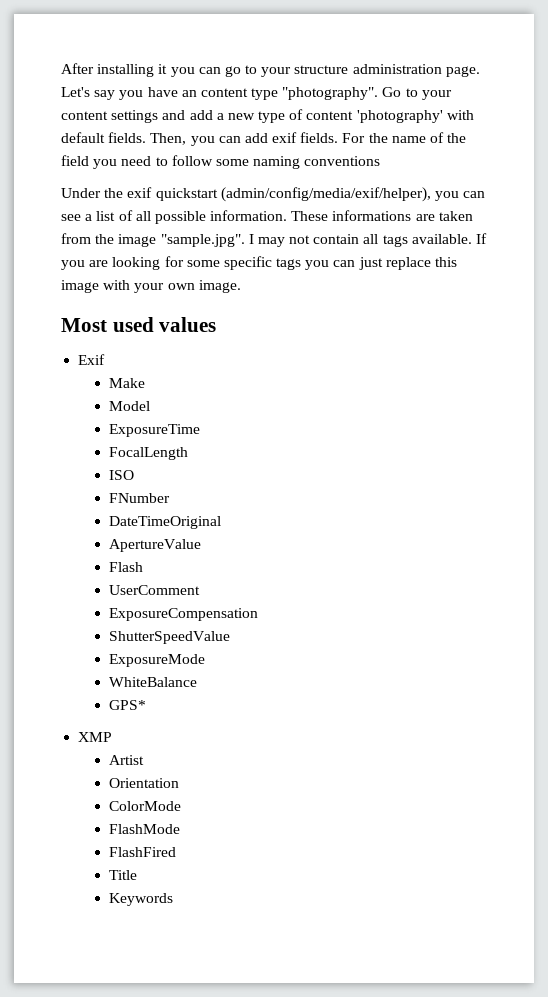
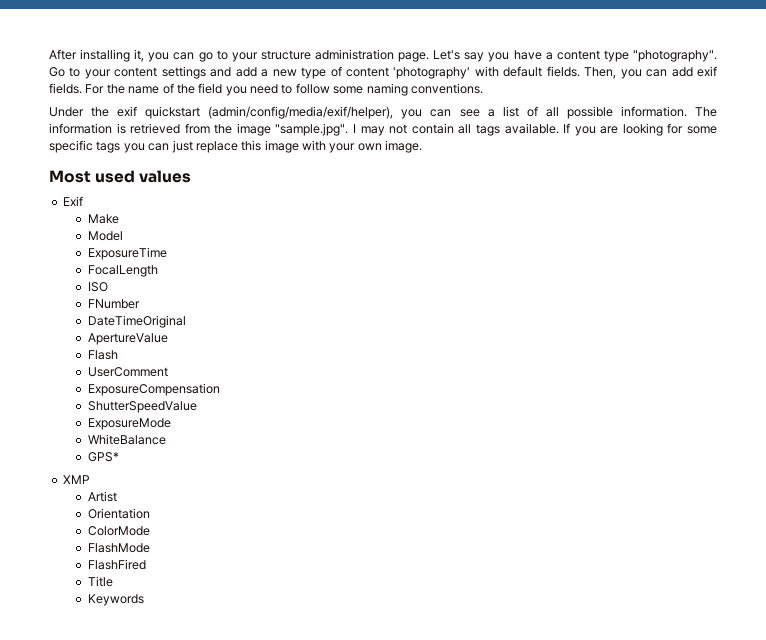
- After installing it you can go to your structure administration page.
+ After installing it, you can go to your structure administration page.
- Let's say you have an content type "photography".
+ Let's say you have a content type "photography".
- For the name of the field you need to follow some naming conventions
+ For the name of the field you need to follow some naming conventions.
- These informations are taken from the image "sample.jpg". I may not contain all tags available.
+ The information is retrieved from the image "sample.jpg". I may not contain all tags available.

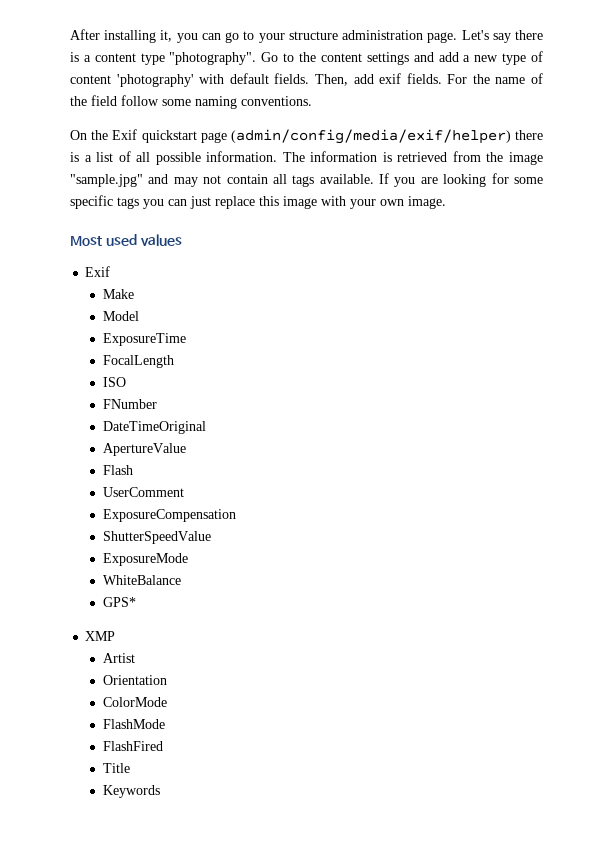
- Let's say you have a content type "photography".
+ Let's say there is a content type "photography".
- Go to your content settings and add a new type of content 'photography' with default fields.
+ Go to the content settings and add a new type of content 'photography' with default fields.
- Then, you can add exif fields.
+ Then, add exif fields.
- For the name of the field you need to follow some naming conventions.
+ For the name of the field follow some naming conventions.
- Under the exif quickstart (admin/config/media/exif/helper), you can see a list of all possible information.
+ On the Exif quickstart page (admin/config/media/exif/helper) there is a list of all possible information.
- The information is retrieved from the image "sample.jpg". I may not contain all tags available.
+ The information is retrieved from the image "sample.jpg" and may not contain all tags available.

